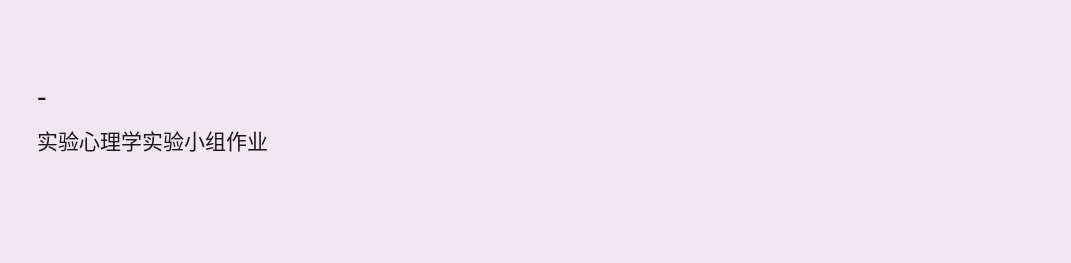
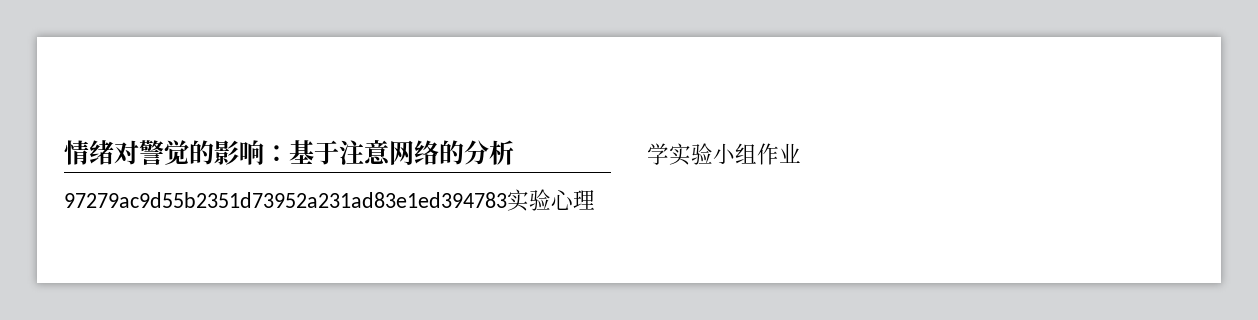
- -
- 实验心理学实验小组作业
+ 情绪对警觉的影响：基于注意网络的分析
+ 97279ac9d55b2351d73952a231ad83e1ed394783实验心理学实验小组作业

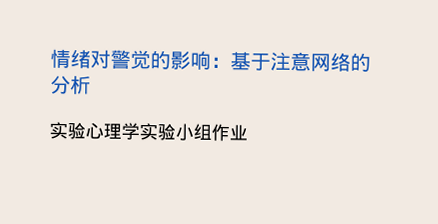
- 97279ac9d55b2351d73952a231ad83e1ed394783实验心理学实验小组作业
+ 实验心理学实验小组作业

